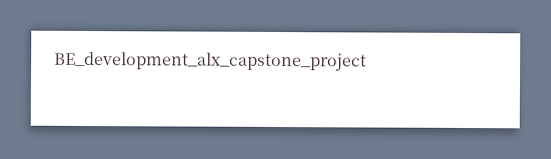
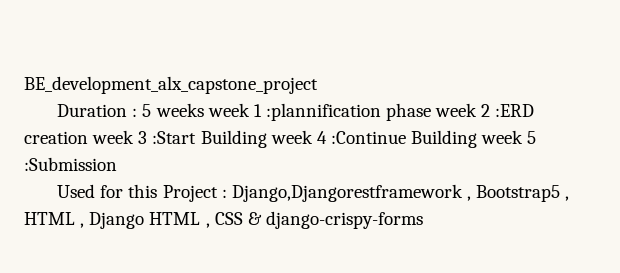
+ Duration : 5 weeks week 1 :plannification phase week 2 :ERD creation week 3 :Start Building week 4 :Continue Building week 5 :Submission
+ Used for this Project : Django,Djangorestframework , Bootstrap5 , HTML , Django HTML , CSS & django-crispy-forms

